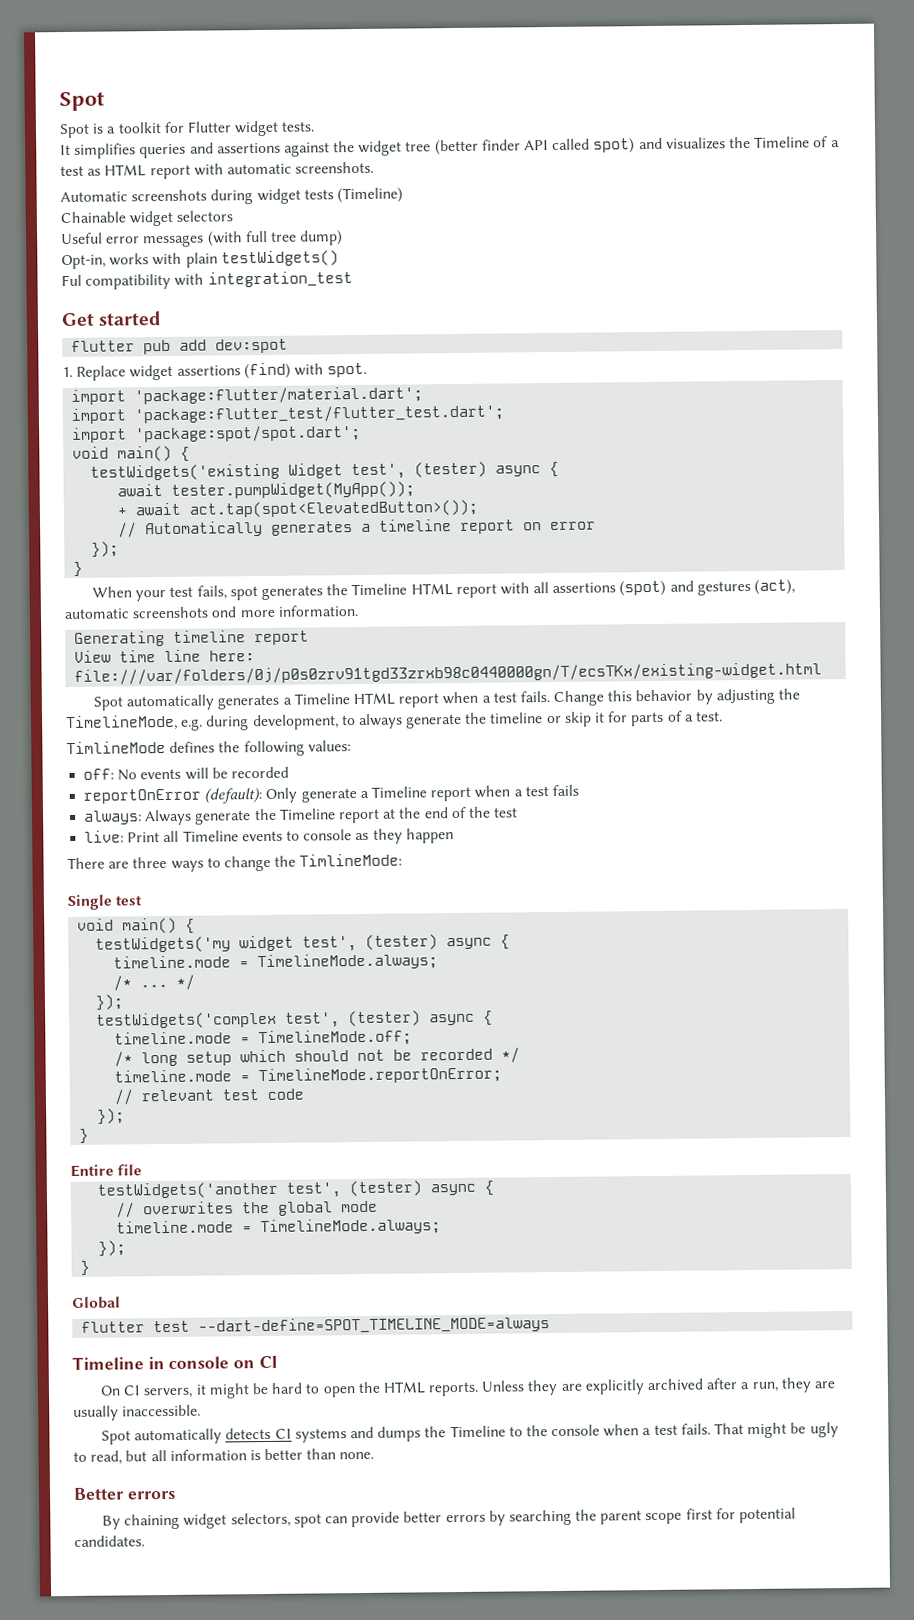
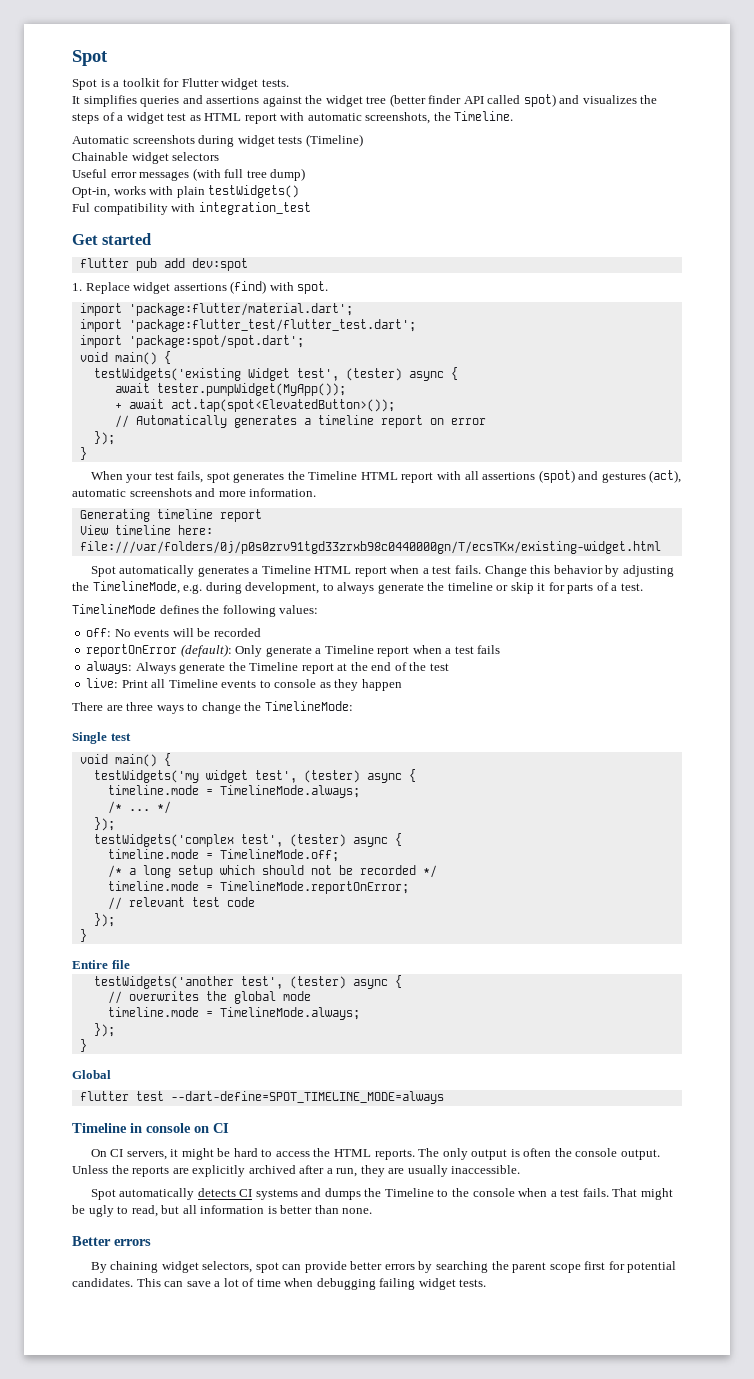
- It simplifies queries and assertions against the widget tree (better finder API called spot) and visualizes the Timeline of a test as HTML report with automatic screenshots.
+ It simplifies queries and assertions against the widget tree (better finder API called spot) and visualizes the steps of a widget test as HTML report with automatic screenshots, the Timeline.
- When your test fails, spot generates the Timeline HTML report with all assertions (spot) and gestures (act), automatic screenshots ond more information.
+ When your test fails, spot generates the Timeline HTML report with all assertions (spot) and gestures (act), automatic screenshots and more information.
- View time line here: file:///var/folders/0j/p0s0zrv91tgd33zrxb98c0440000gn/T/ecsTKx/existing-widget.html
+ View timeline here: file:///var/folders/0j/p0s0zrv91tgd33zrxb98c0440000gn/T/ecsTKx/existing-widget.html
- TimlineMode defines the following values:
+ TimelineMode defines the following values:
- There are three ways to change the TimlineMode:
+ There are three ways to change the TimelineMode:
- /* long setup which should not be recorded */
+ /* a long setup which should not be recorded */
- On CI servers, it might be hard to open the HTML reports.
+ On CI servers, it might be hard to access the HTML reports.
- Unless they are explicitly archived after a run, they are usually inaccessible.
+ The only output is often the console output. Unless the reports are explicitly archived after a run, they are usually inaccessible.
+ This can save a lot of time when debugging failing widget tests.

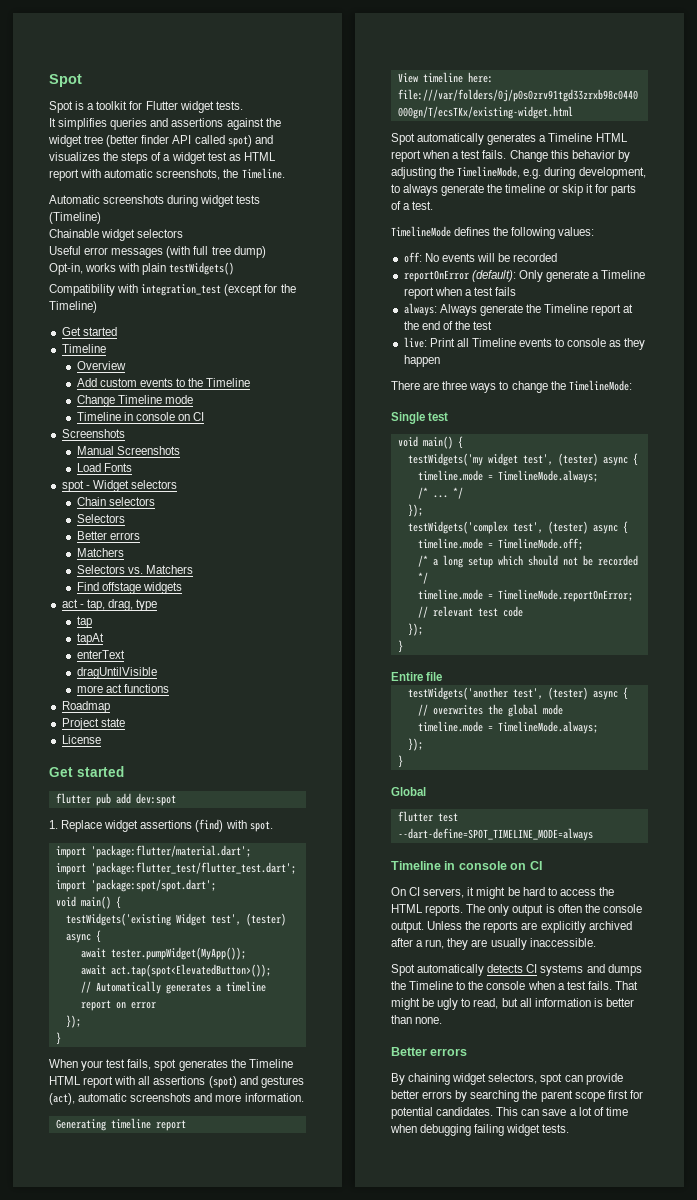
- Ful compatibility with integration_test
+ Compatibility with integration_test (except for the Timeline)
+ Get started
+ Timeline
+ Overview
+ Add custom events to the Timeline
+ Change Timeline mode
+ Timeline in console on CI
+ Screenshots
+ Manual Screenshots
+ Load Fonts
+ spot - Widget selectors
+ Chain selectors
+ Selectors
+ Better errors
+ Matchers
+ Selectors vs. Matchers
+ Find offstage widgets
+ act - tap, drag, type
+ tap
+ tapAt
+ enterText
+ dragUntilVisible
+ more act functions
+ Roadmap
+ Project state
+ License
- + await act.tap(spot<ElevatedButton>());
+ await act.tap(spot<ElevatedButton>());

